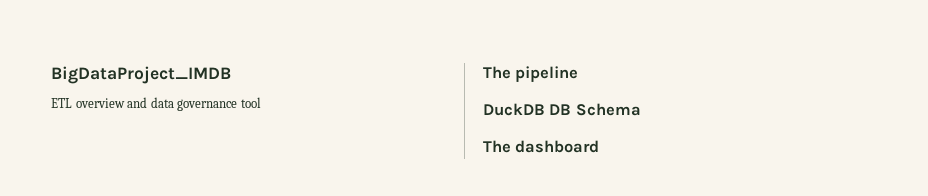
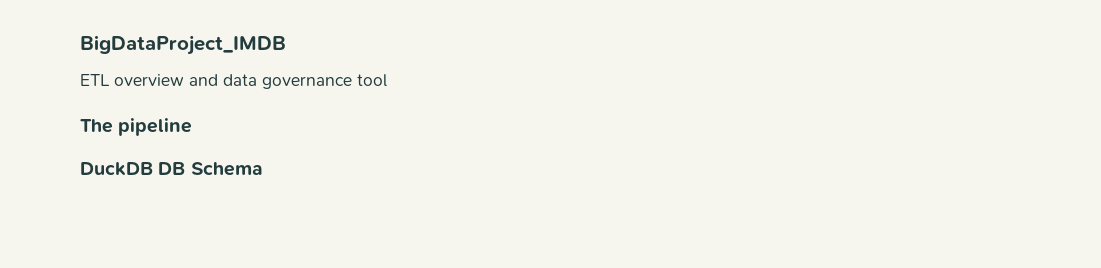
- The dashboard

